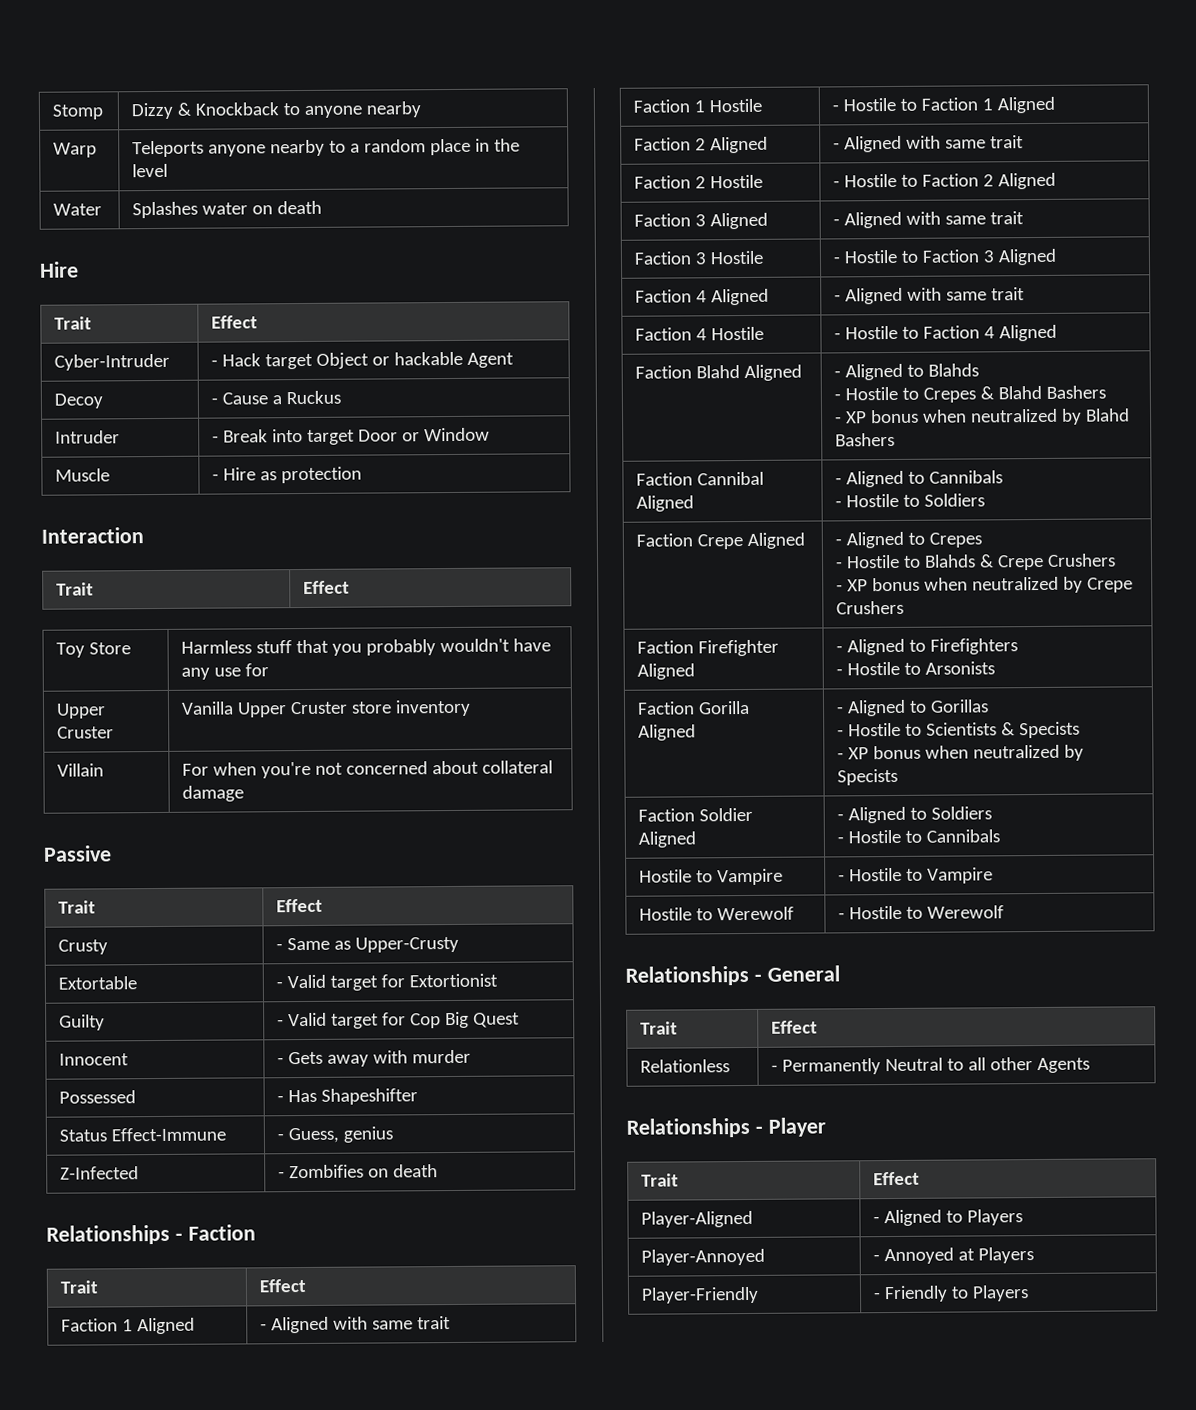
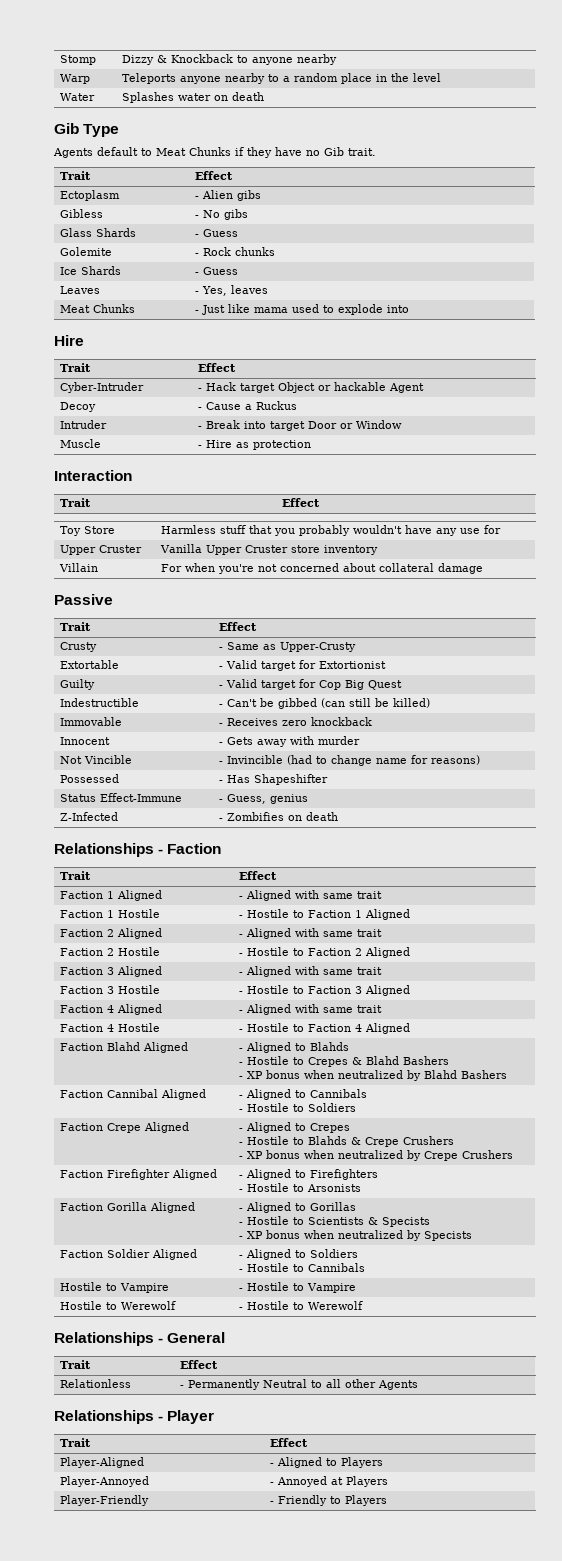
+ Gib Type
+ Agents default to Meat Chunks if they have no Gib trait.
+ Trait | Effect
+ Ectoplasm | - Alien gibs
+ Gibless | - No gibs
+ Glass Shards | - Guess
+ Golemite | - Rock chunks
+ Ice Shards | - Guess
+ Leaves | - Yes, leaves
+ Meat Chunks | - Just like mama used to explode into
+ Indestructible | - Can't be gibbed (can still be killed)
+ Immovable | - Receives zero knockback
+ Not Vincible | - Invincible (had to change name for reasons)

